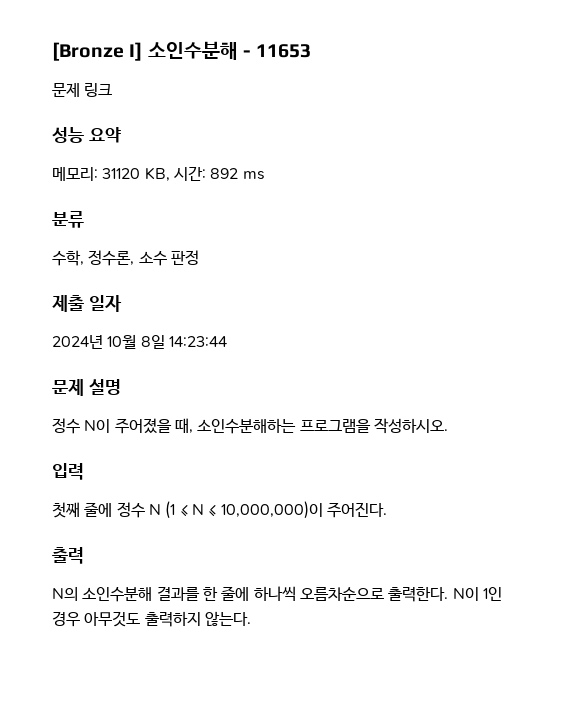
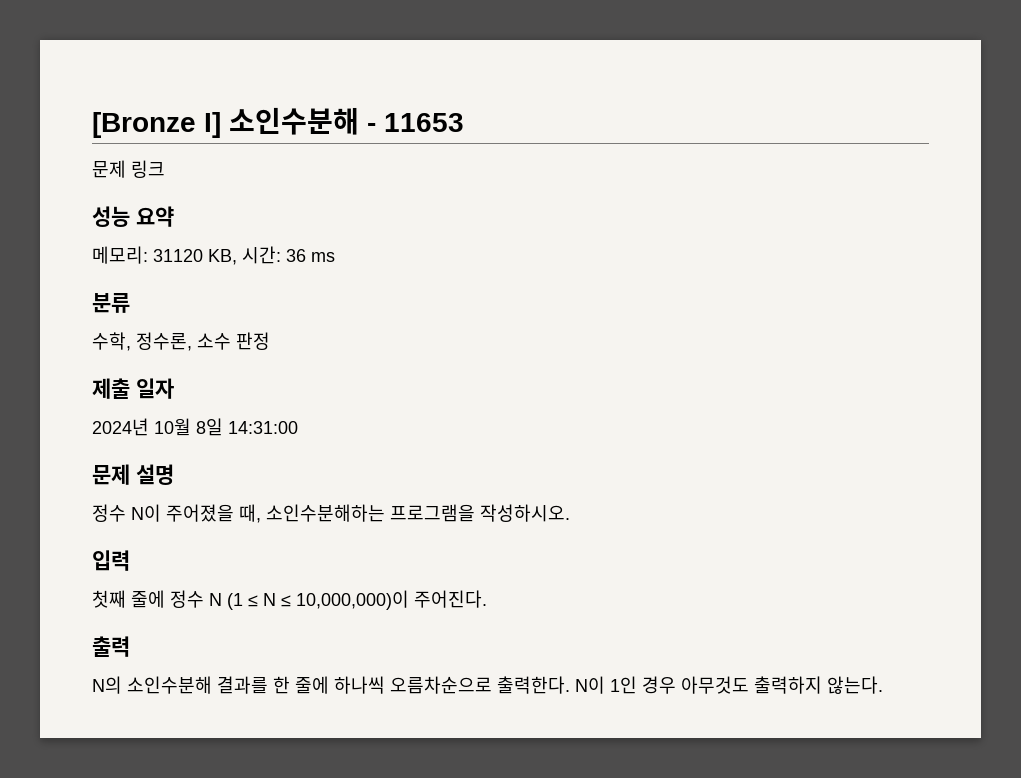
- 메모리: 31120 KB, 시간: 892 ms
+ 메모리: 31120 KB, 시간: 36 ms
- 2024년 10월 8일 14:23:44
+ 2024년 10월 8일 14:31:00

